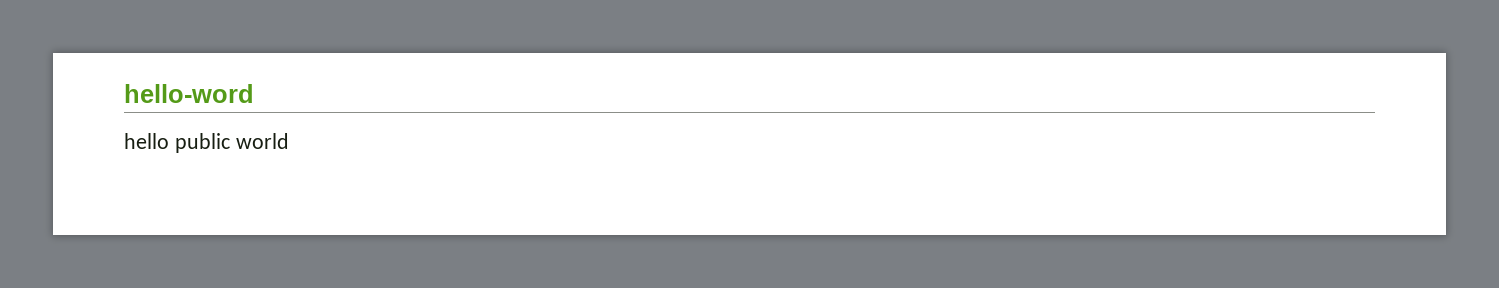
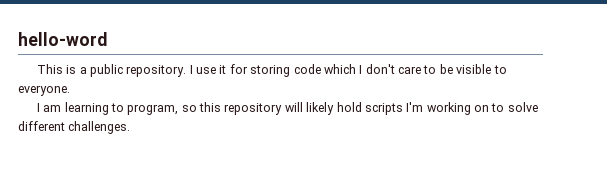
- hello public world
+ This is a public repository. I use it for storing code which I don't care to be visible to everyone.
+ I am learning to program, so this repository will likely hold scripts I'm working on to solve different challenges.

